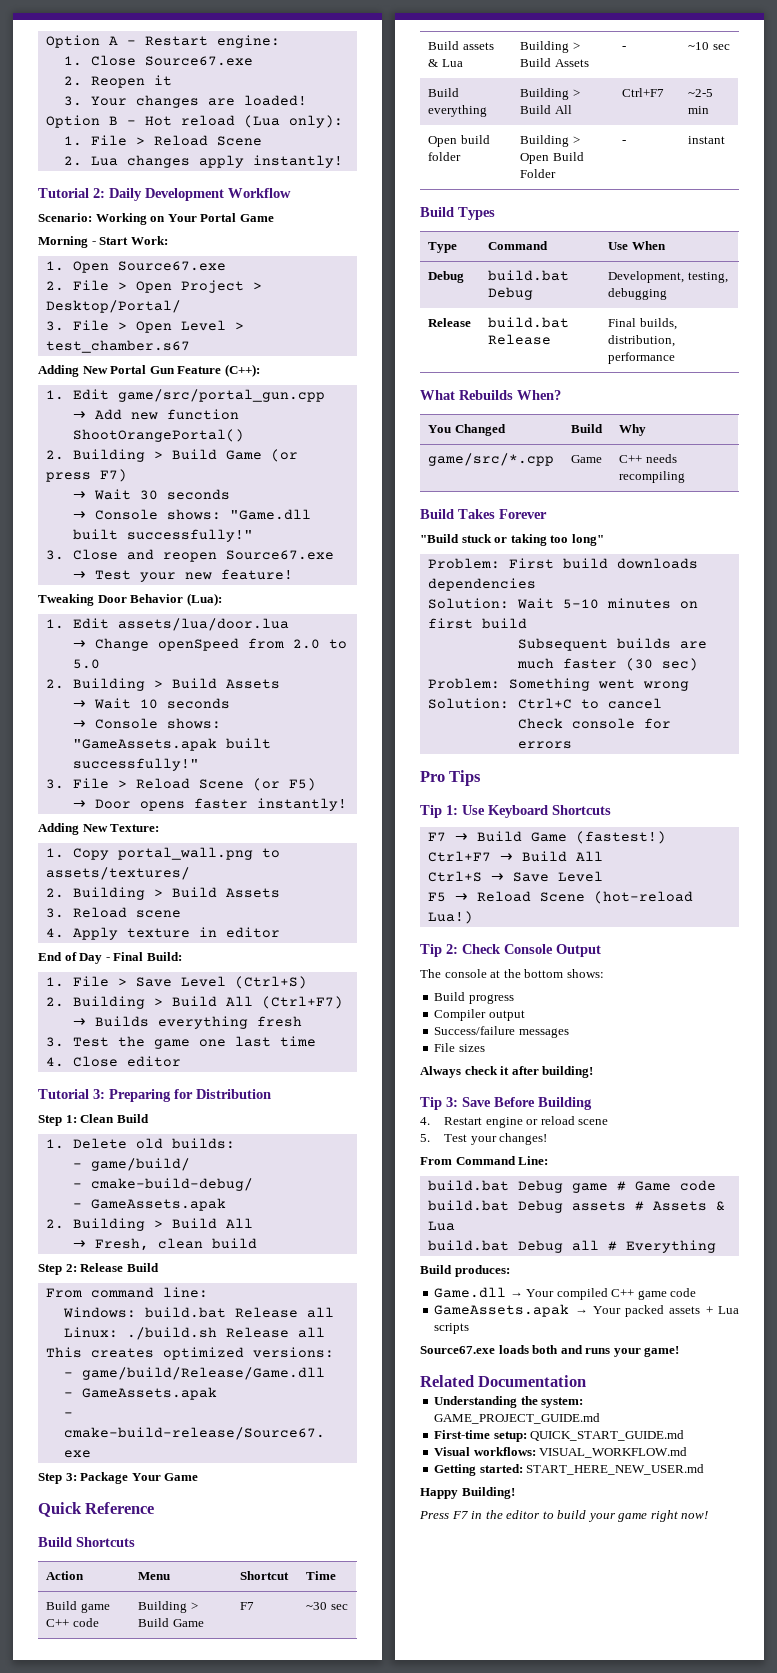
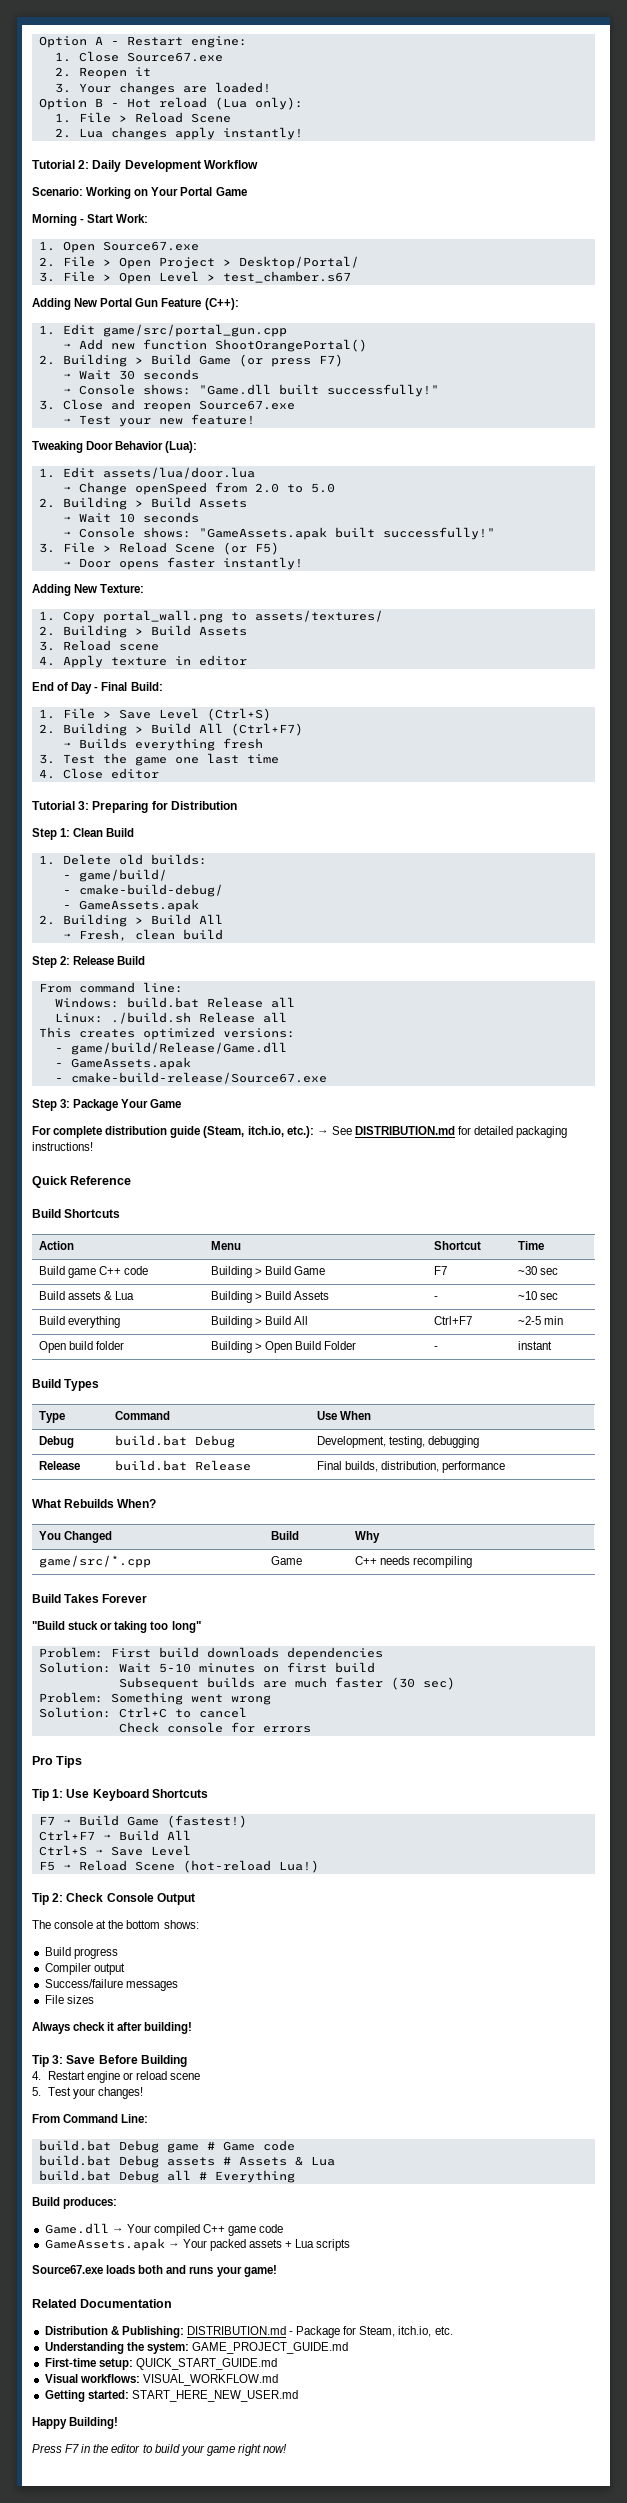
+ For complete distribution guide (Steam, itch.io, etc.): → See DISTRIBUTION.md for detailed packaging instructions!
+ Distribution & Publishing: DISTRIBUTION.md - Package for Steam, itch.io, etc.

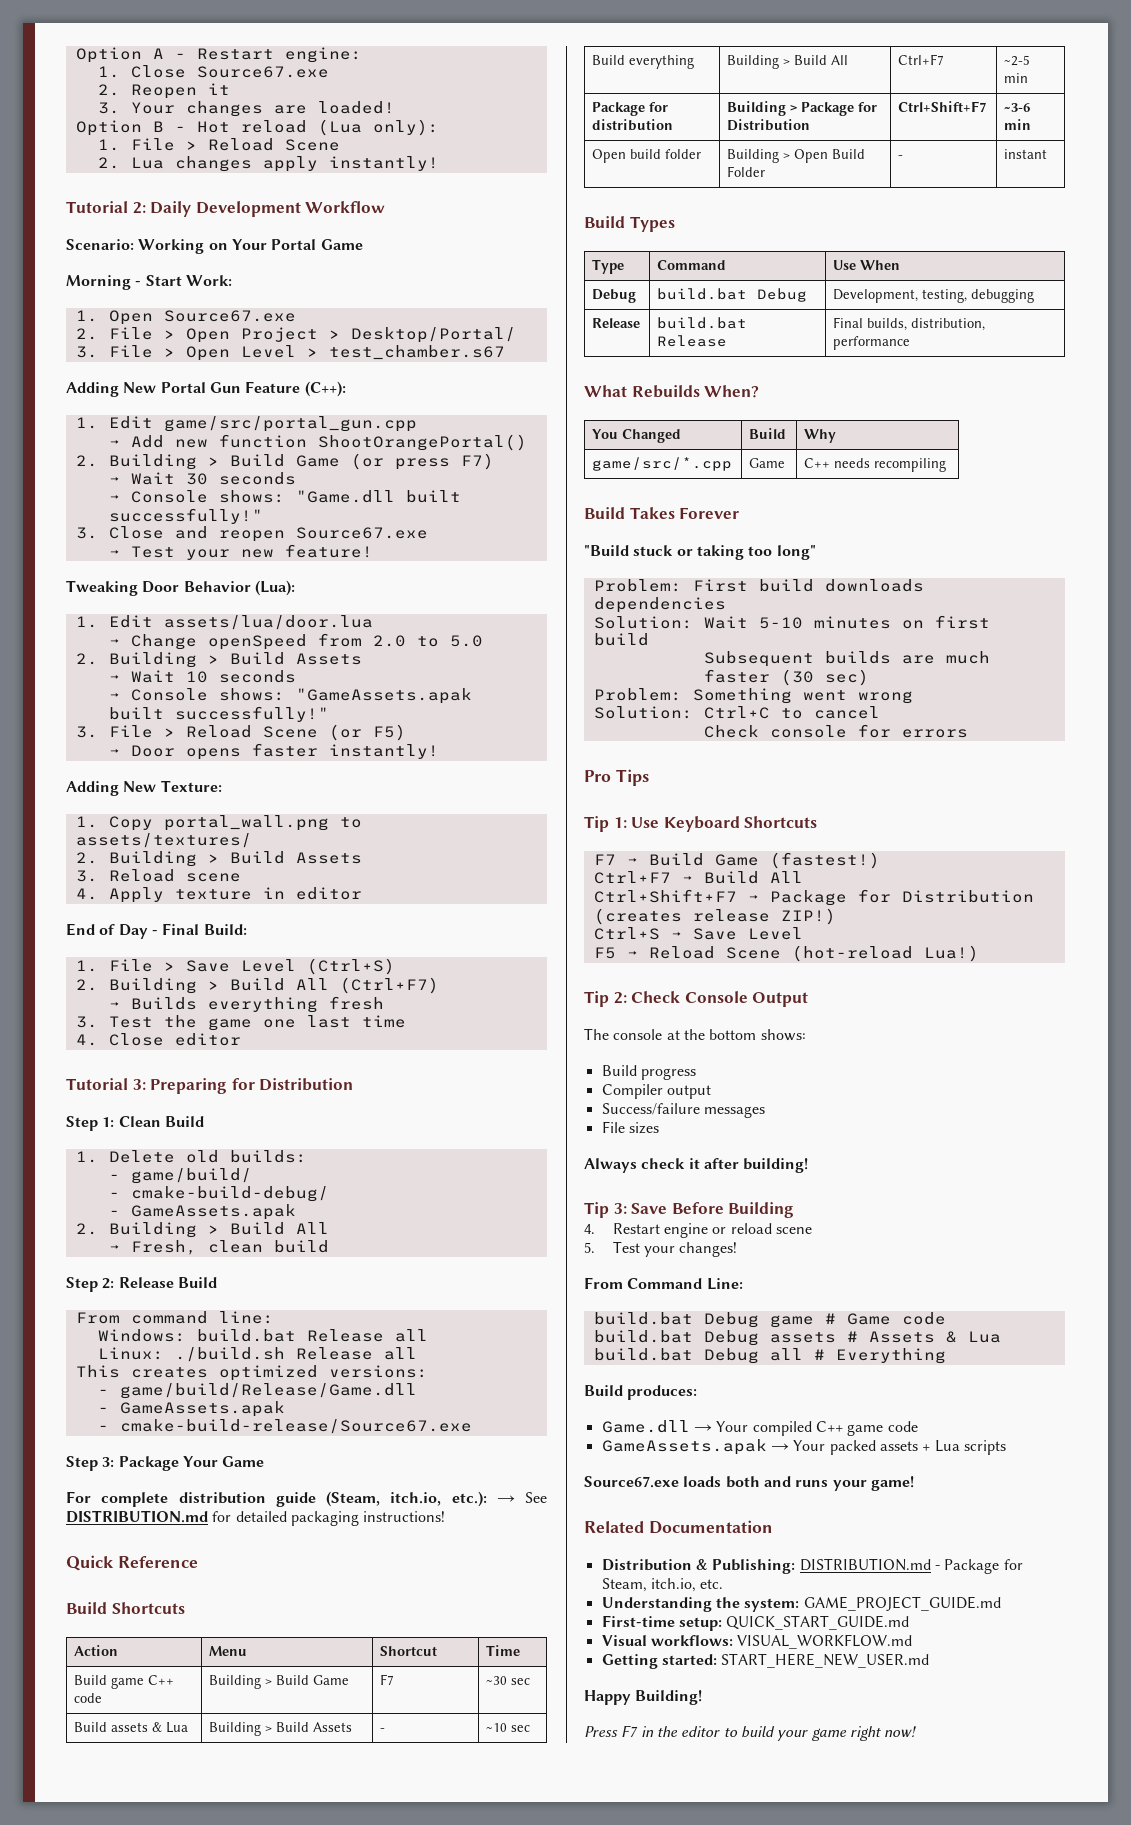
+ Package for distribution | Building > Package for Distribution | Ctrl+Shift+F7 | ~3-6 min
+ Ctrl+Shift+F7 → Package for Distribution (creates release ZIP!)

